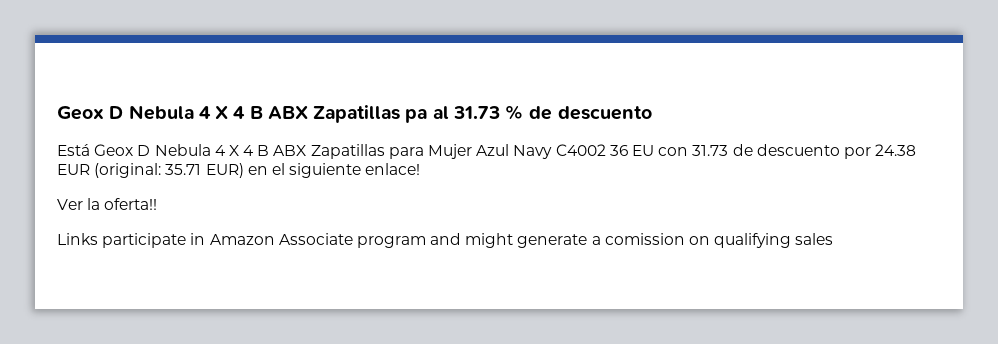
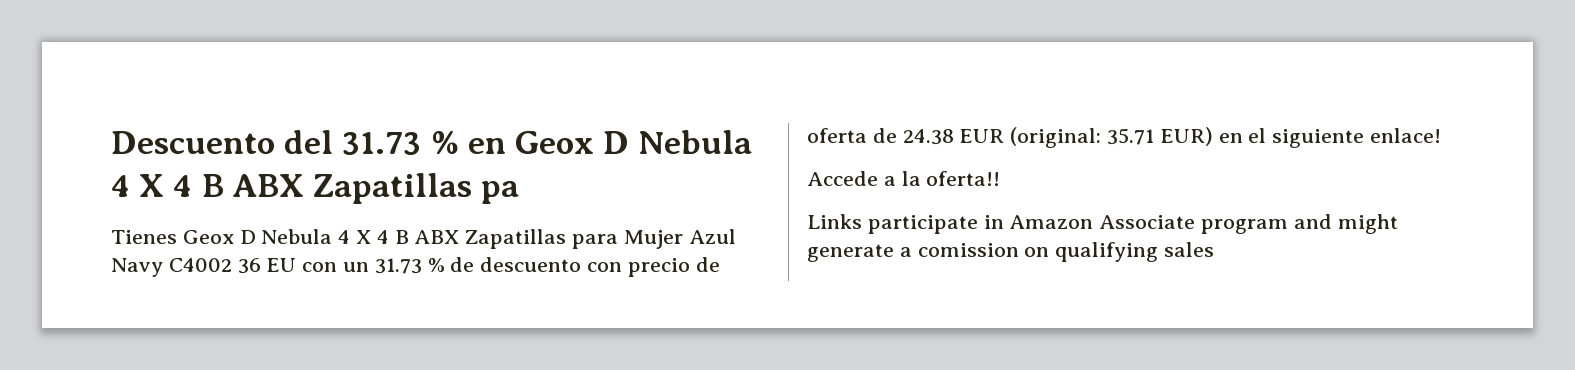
- Geox D Nebula 4 X 4 B ABX Zapatillas pa al 31.73 % de descuento
- Está Geox D Nebula 4 X 4 B ABX Zapatillas para Mujer Azul Navy C4002 36 EU con 31.73 de descuento por 24.38 EUR (original: 35.71 EUR) en el siguiente enlace!
+ Descuento del 31.73 % en Geox D Nebula 4 X 4 B ABX Zapatillas pa
+ Tienes Geox D Nebula 4 X 4 B ABX Zapatillas para Mujer Azul Navy C4002 36 EU con un 31.73 % de descuento con precio de oferta de 24.38 EUR (original: 35.71 EUR) en el siguiente enlace!
- Ver la oferta!!
+ Accede a la oferta!!

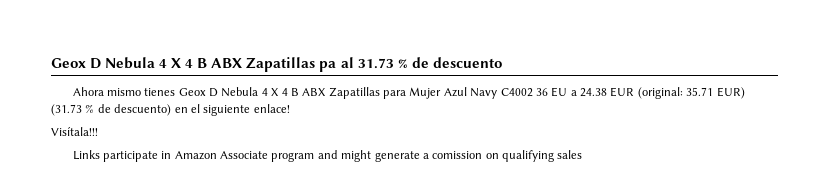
- Descuento del 31.73 % en Geox D Nebula 4 X 4 B ABX Zapatillas pa
- Tienes Geox D Nebula 4 X 4 B ABX Zapatillas para Mujer Azul Navy C4002 36 EU con un 31.73 % de descuento con precio de oferta de 24.38 EUR (original: 35.71 EUR) en el siguiente enlace!
+ Geox D Nebula 4 X 4 B ABX Zapatillas pa al 31.73 % de descuento
+ Ahora mismo tienes Geox D Nebula 4 X 4 B ABX Zapatillas para Mujer Azul Navy C4002 36 EU a 24.38 EUR (original: 35.71 EUR) (31.73 % de descuento) en el siguiente enlace!
- Accede a la oferta!!
+ Visítala!!!

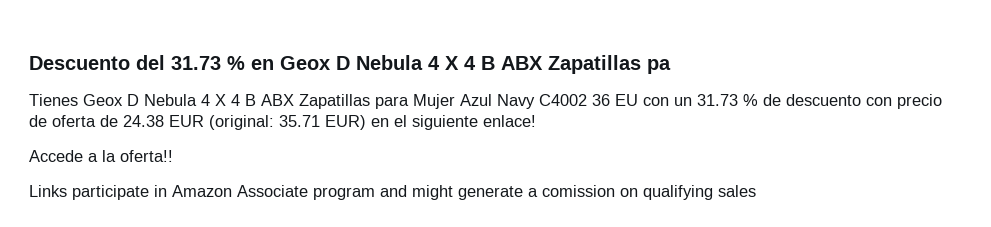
- Geox D Nebula 4 X 4 B ABX Zapatillas pa al 31.73 % de descuento
- Ahora mismo tienes Geox D Nebula 4 X 4 B ABX Zapatillas para Mujer Azul Navy C4002 36 EU a 24.38 EUR (original: 35.71 EUR) (31.73 % de descuento) en el siguiente enlace!
+ Descuento del 31.73 % en Geox D Nebula 4 X 4 B ABX Zapatillas pa
+ Tienes Geox D Nebula 4 X 4 B ABX Zapatillas para Mujer Azul Navy C4002 36 EU con un 31.73 % de descuento con precio de oferta de 24.38 EUR (original: 35.71 EUR) en el siguiente enlace!
- Visítala!!!
+ Accede a la oferta!!

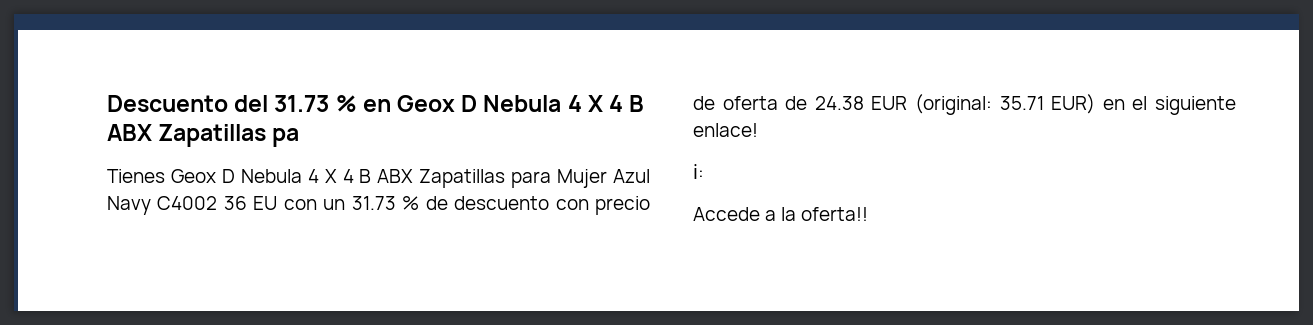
+ ℹ:
- Links participate in Amazon Associate program and might generate a comission on qualifying sales

